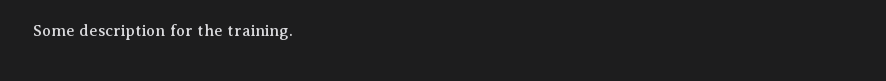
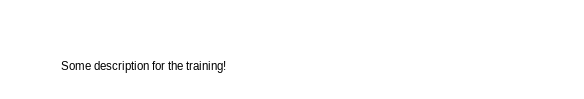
- Some description for the training.
+ Some description for the training!

